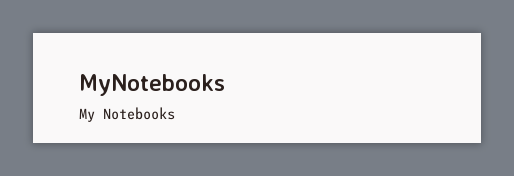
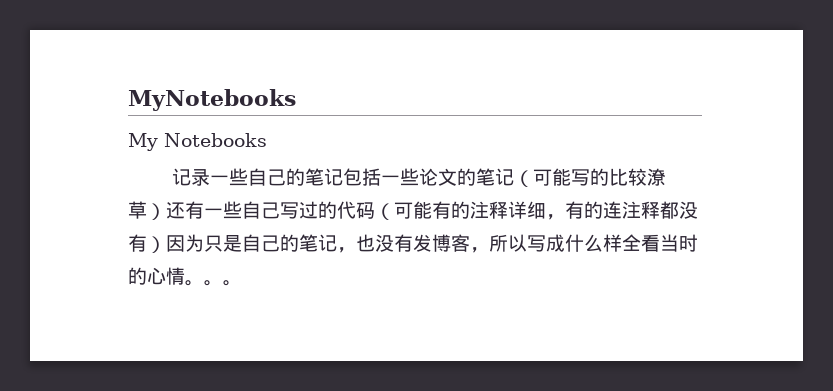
+ 记录一些自己的笔记包括一些论文的笔记（可能写的比较潦草）还有一些自己写过的代码（可能有的注释详细，有的连注释都没有）因为只是自己的笔记，也没有发博客，所以写成什么样全看当时的心情。。。

